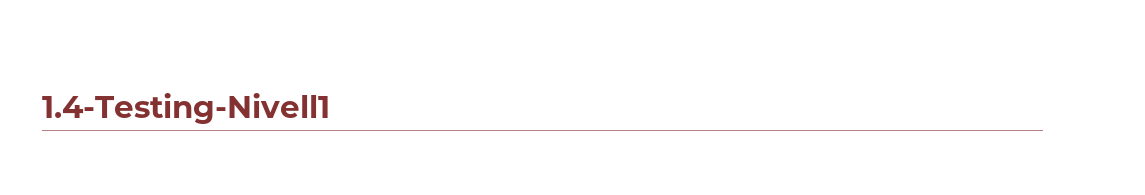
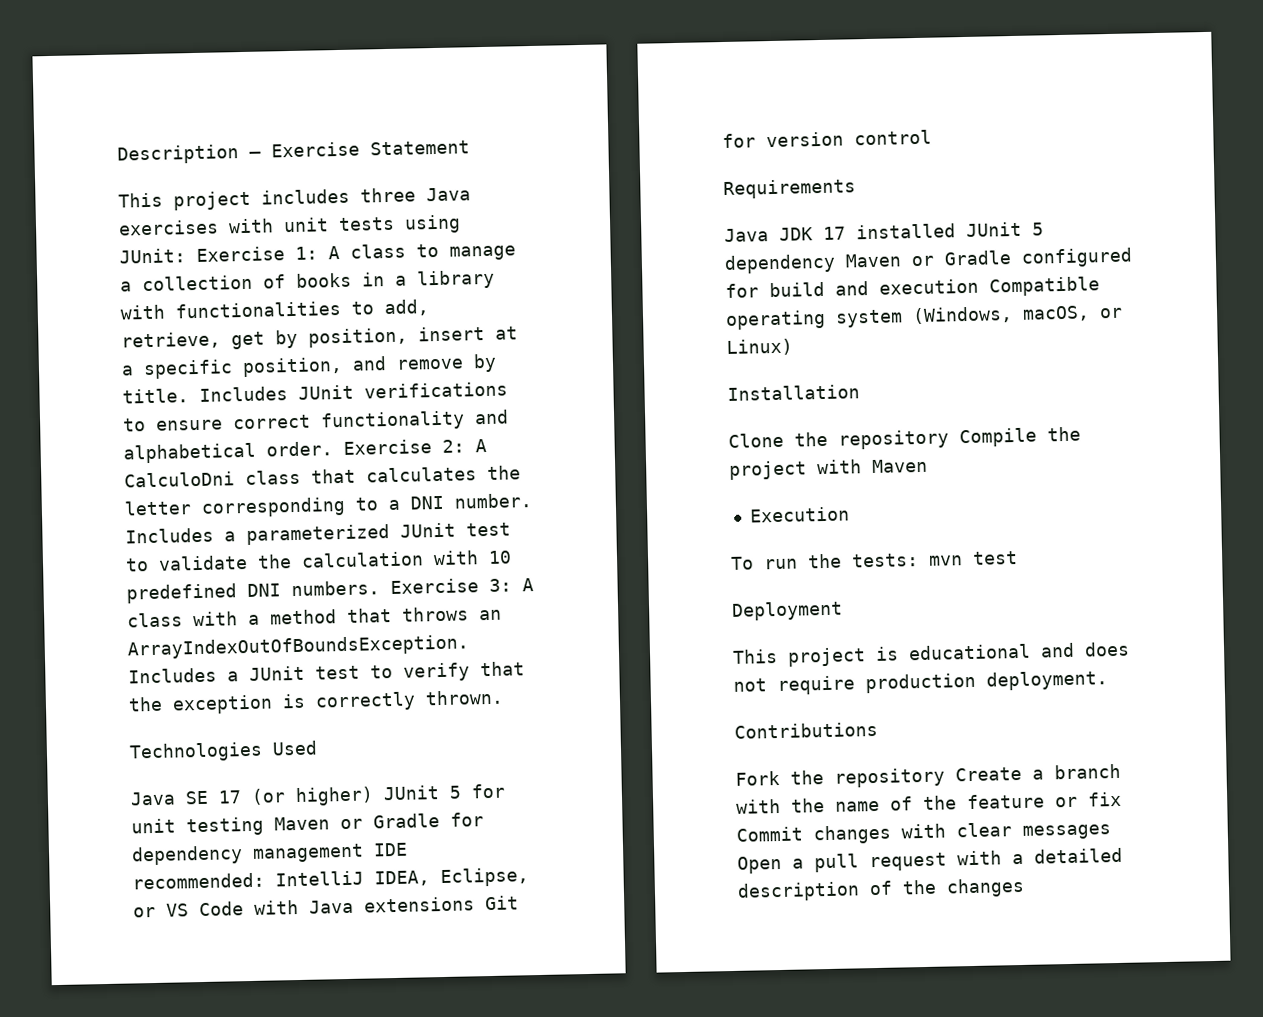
- 1.4-Testing-Nivell1
+ Description – Exercise Statement
+ This project includes three Java exercises with unit tests using JUnit: Exercise 1: A class to manage a collection of books in a library with functionalities to add, retrieve, get by position, insert at a specific position, and remove by title. Includes JUnit verifications to ensure correct functionality and alphabetical order. Exercise 2: A CalculoDni class that calculates the letter corresponding to a DNI number. Includes a parameterized JUnit test to validate the calculation with 10 predefined DNI numbers. Exercise 3: A class with a method that throws an ArrayIndexOutOfBoundsException. Includes a JUnit test to verify that the exception is correctly thrown.
+ Technologies Used
+ Java SE 17 (or higher) JUnit 5 for unit testing Maven or Gradle for dependency management IDE recommended: IntelliJ IDEA, Eclipse, or VS Code with Java extensions Git for version control
+ Requirements
+ Java JDK 17 installed JUnit 5 dependency Maven or Gradle configured for build and execution Compatible operating system (Windows, macOS, or Linux)
+ Installation
+ Clone the repository Compile the project with Maven
+ Execution
+ To run the tests: mvn test
+ Deployment
+ This project is educational and does not require production deployment.
+ Contributions
+ Fork the repository Create a branch with the name of the feature or fix Commit changes with clear messages Open a pull request with a detailed description of the changes

